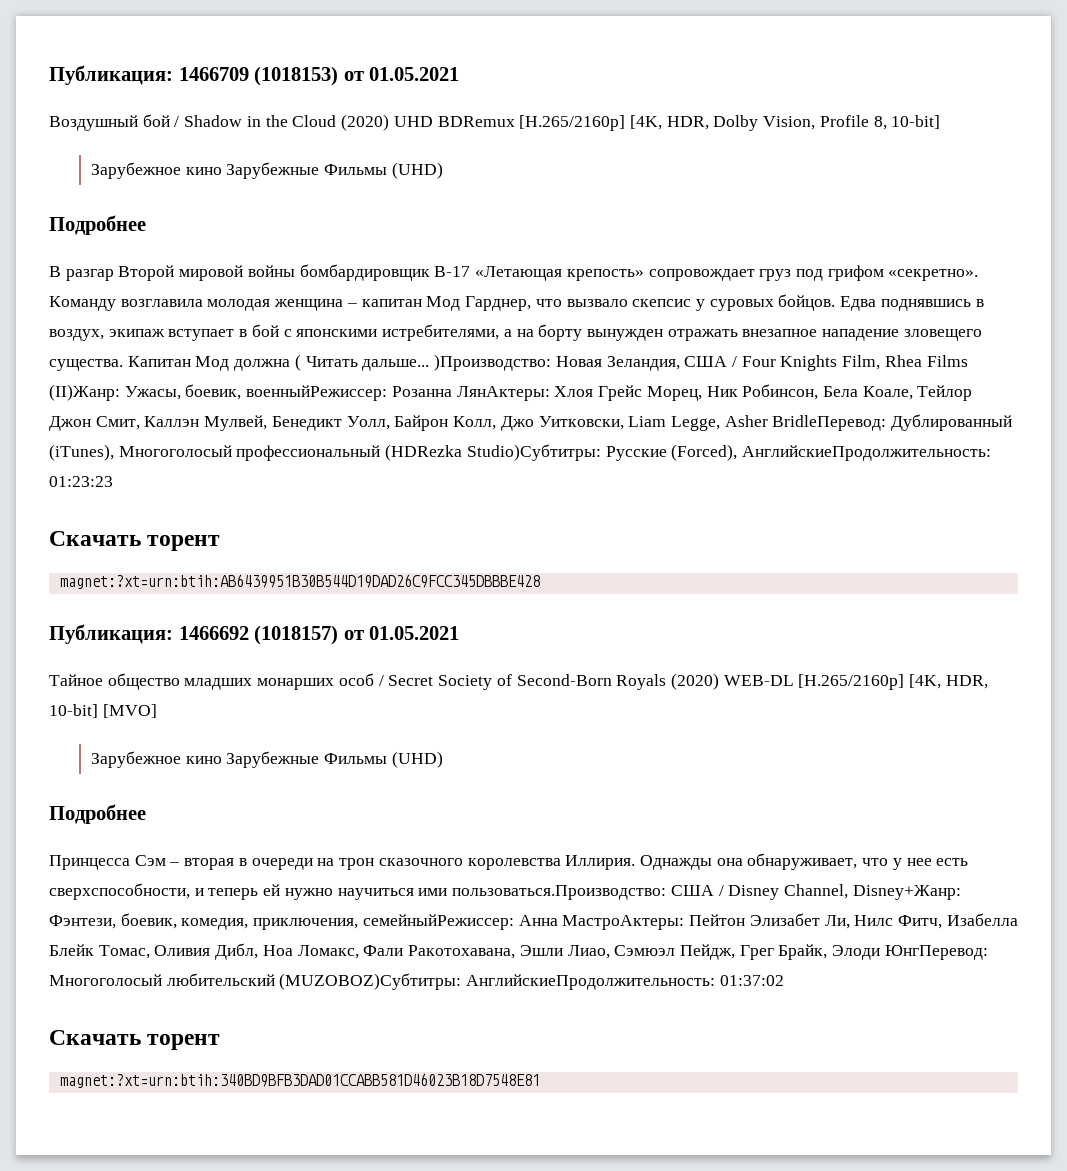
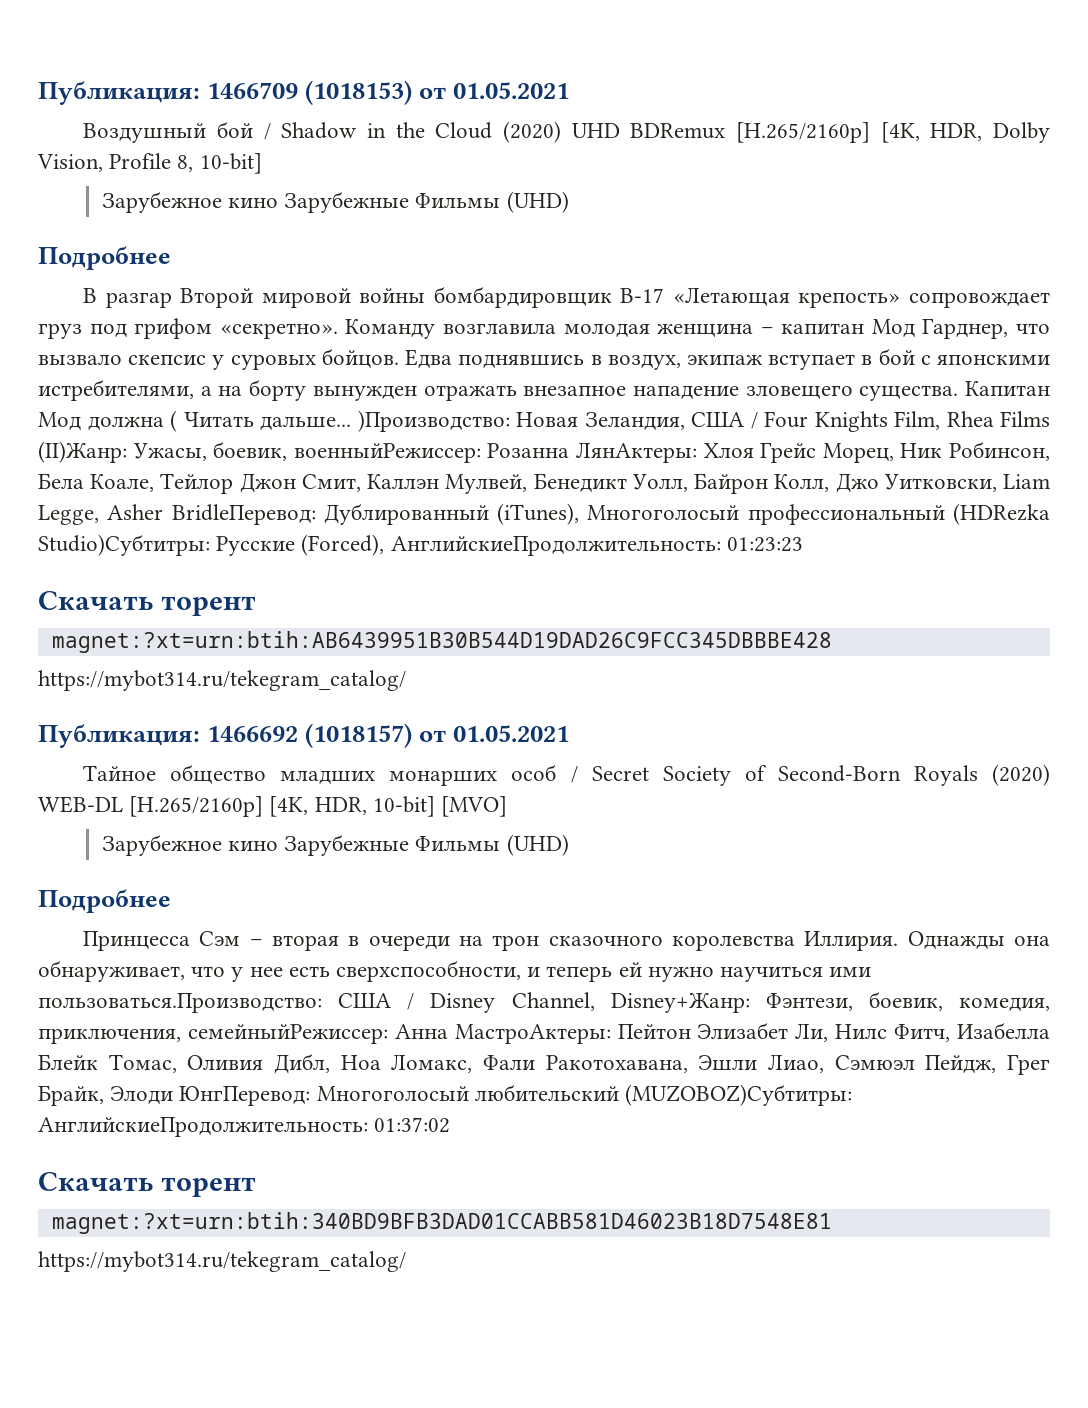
  magnet:?xt=urn:btih:AB6439951B30B544D19DAD26C9FCC345DBBBE428
+ https://mybot314.ru/tekegram_catalog/
  magnet:?xt=urn:btih:340BD9BFB3DAD01CCABB581D46023B18D7548E81
+ https://mybot314.ru/tekegram_catalog/

